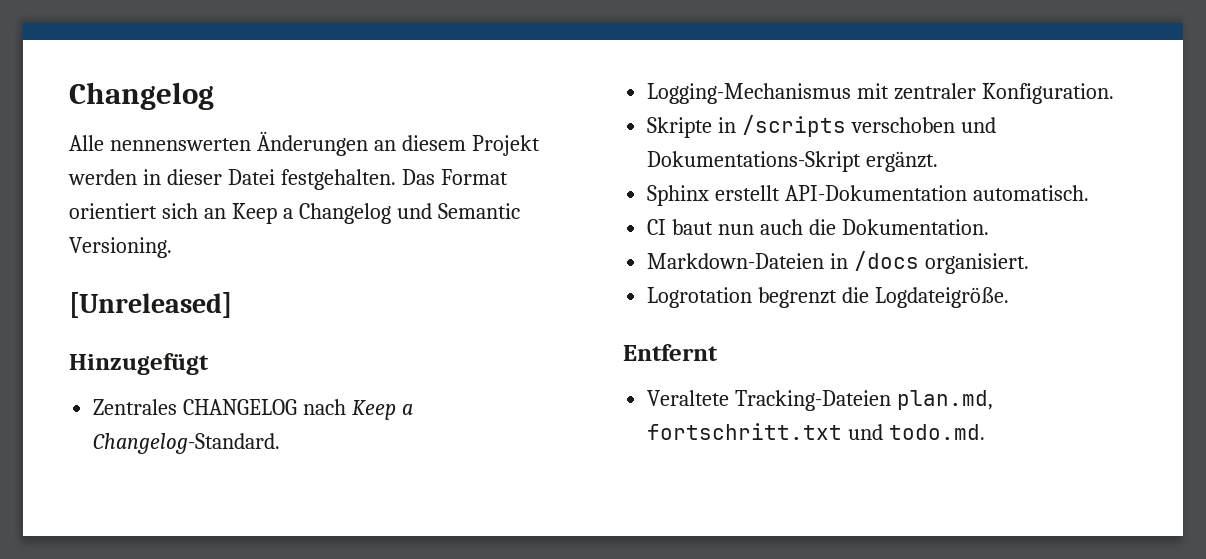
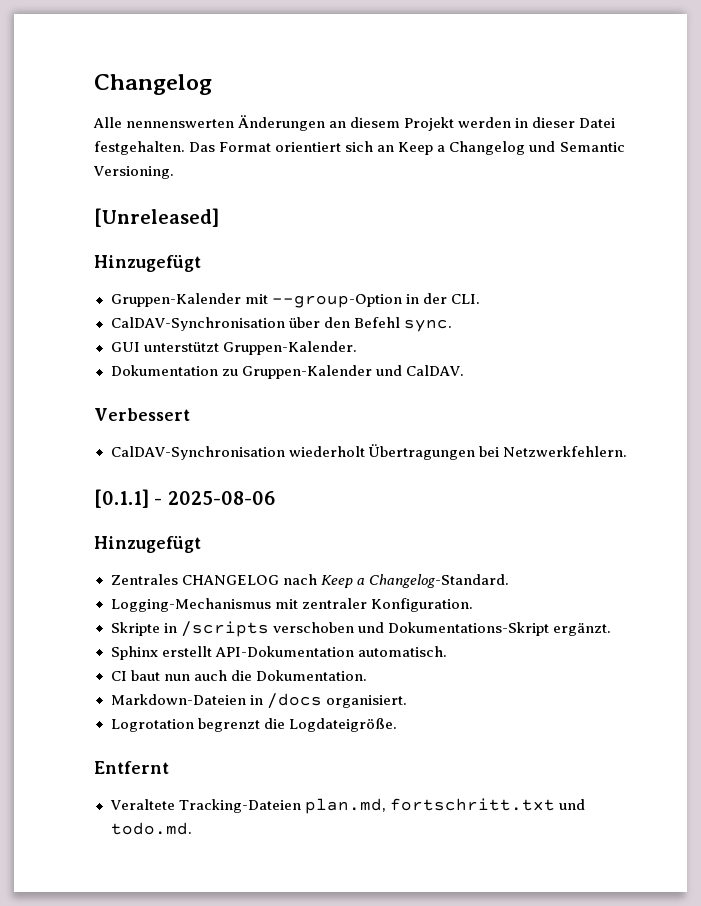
+ Gruppen-Kalender mit --group-Option in der CLI.
+ CalDAV-Synchronisation über den Befehl sync.
+ GUI unterstützt Gruppen-Kalender.
+ Dokumentation zu Gruppen-Kalender und CalDAV.
+ Verbessert
+ CalDAV-Synchronisation wiederholt Übertragungen bei Netzwerkfehlern.
+ [0.1.1] - 2025-08-06
+ Hinzugefügt

